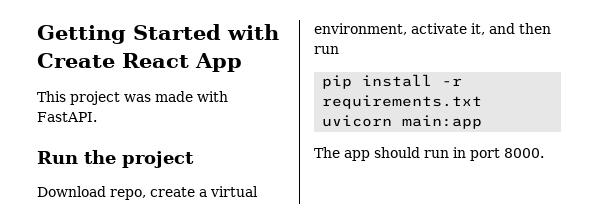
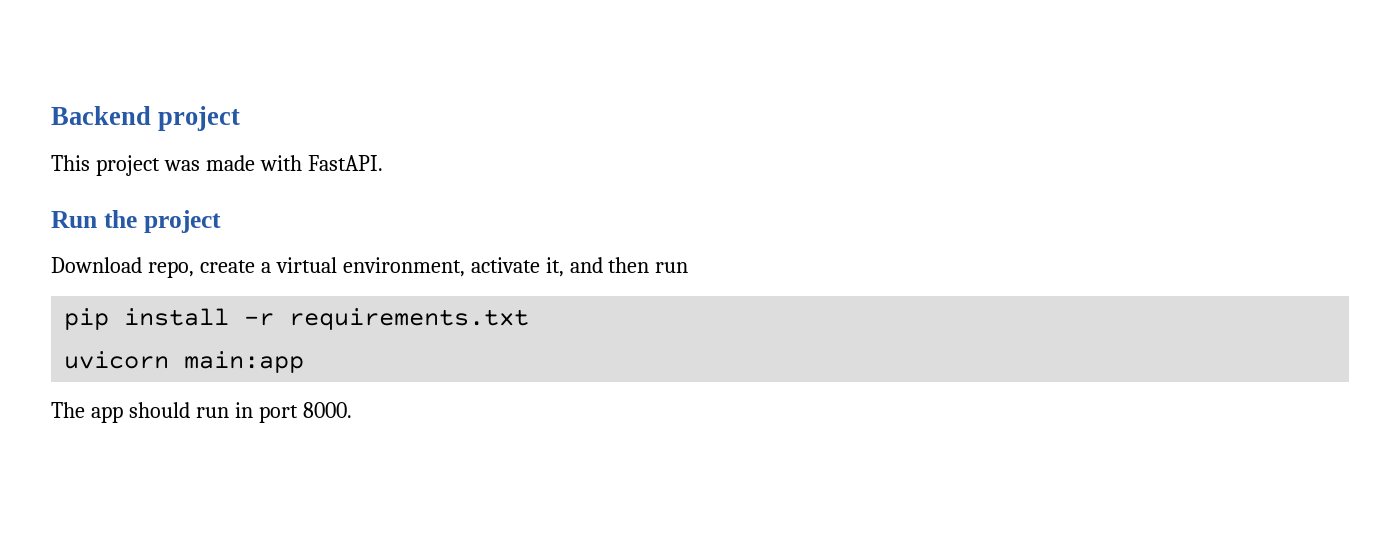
- Getting Started with Create React App
+ Backend project

